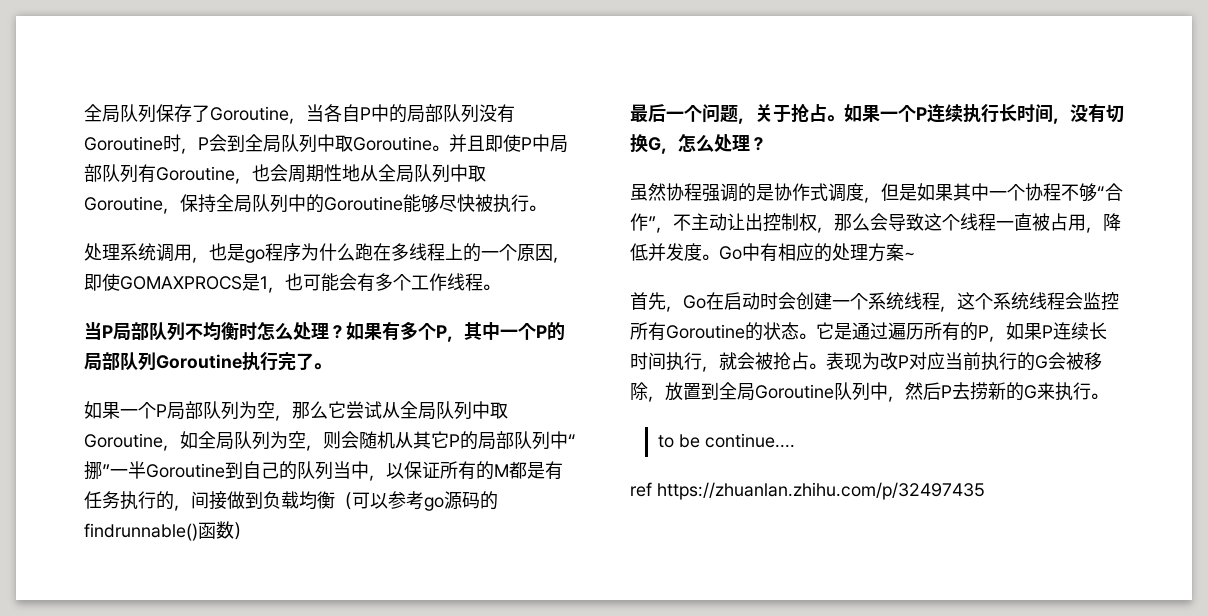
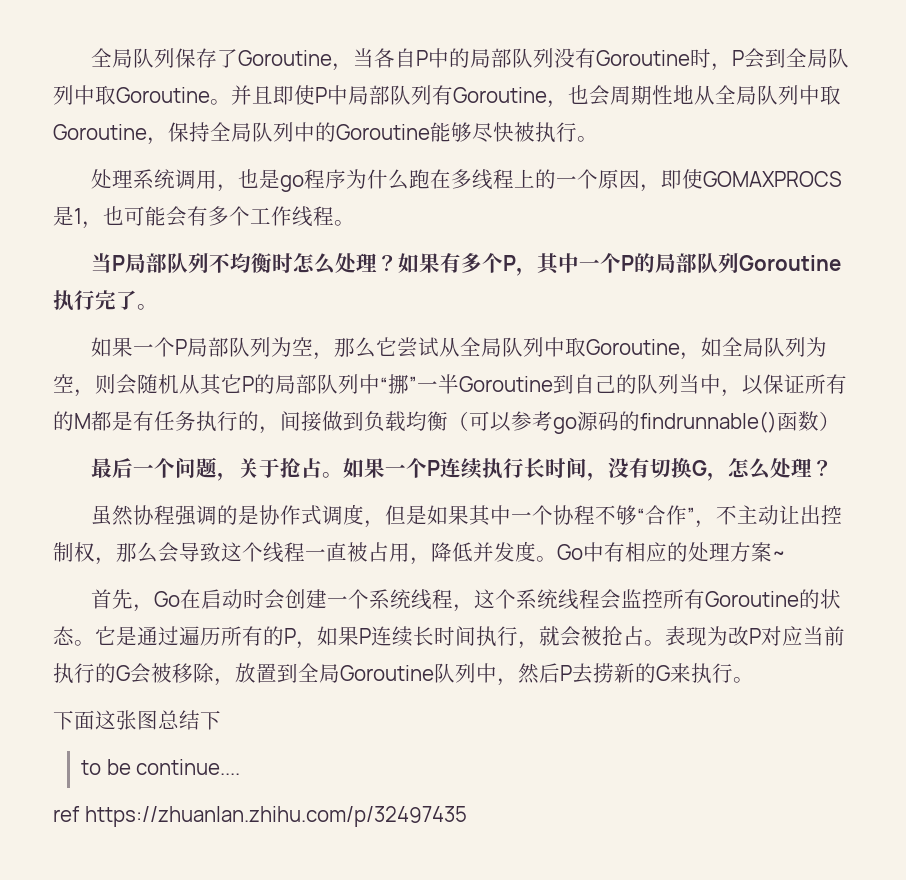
+ 下面这张图总结下

